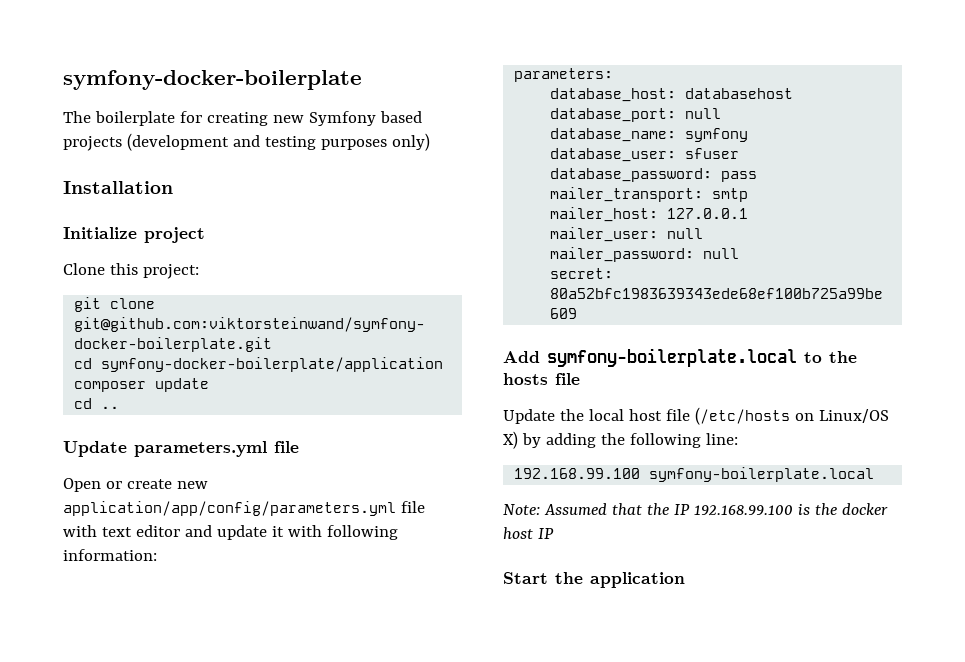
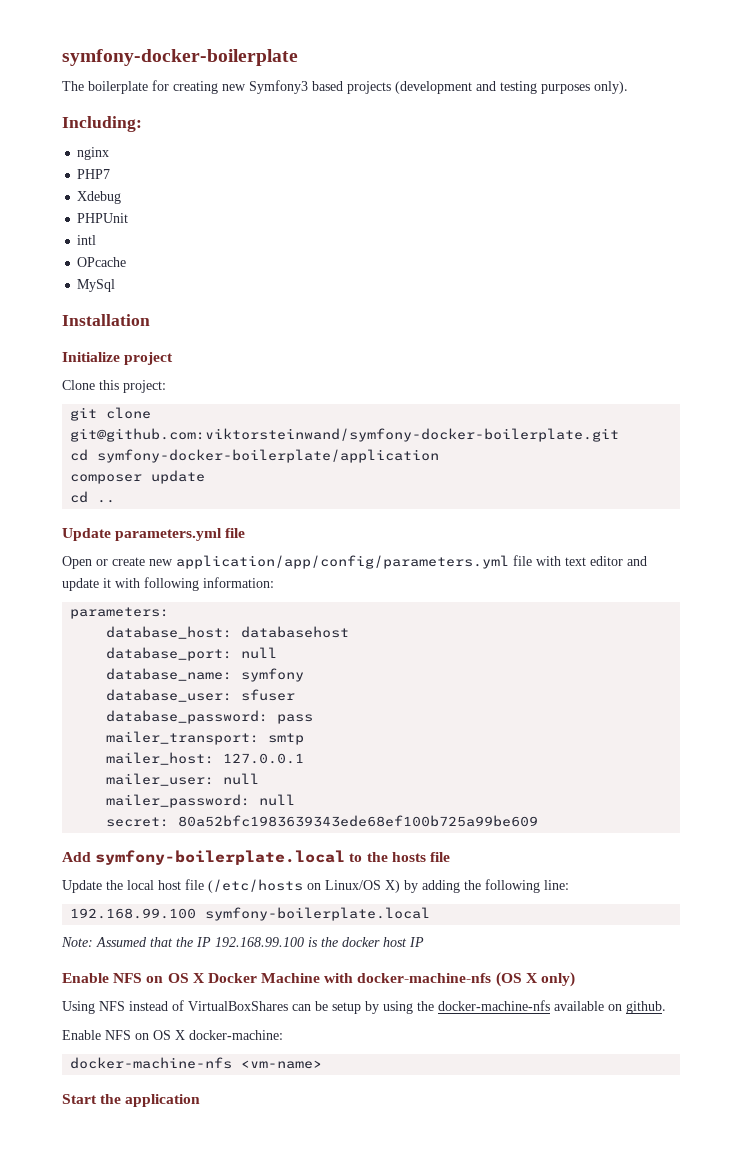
- The boilerplate for creating new Symfony based projects (development and testing purposes only)
+ The boilerplate for creating new Symfony3 based projects (development and testing purposes only).
+ Including:
+ nginx
+ PHP7
+ Xdebug
+ PHPUnit
+ intl
+ OPcache
+ MySql
+ Enable NFS on OS X Docker Machine with docker-machine-nfs (OS X only)
+ Using NFS instead of VirtualBoxShares can be setup by using the docker-machine-nfs available on github.
+ Enable NFS on OS X docker-machine:
+ docker-machine-nfs <vm-name>

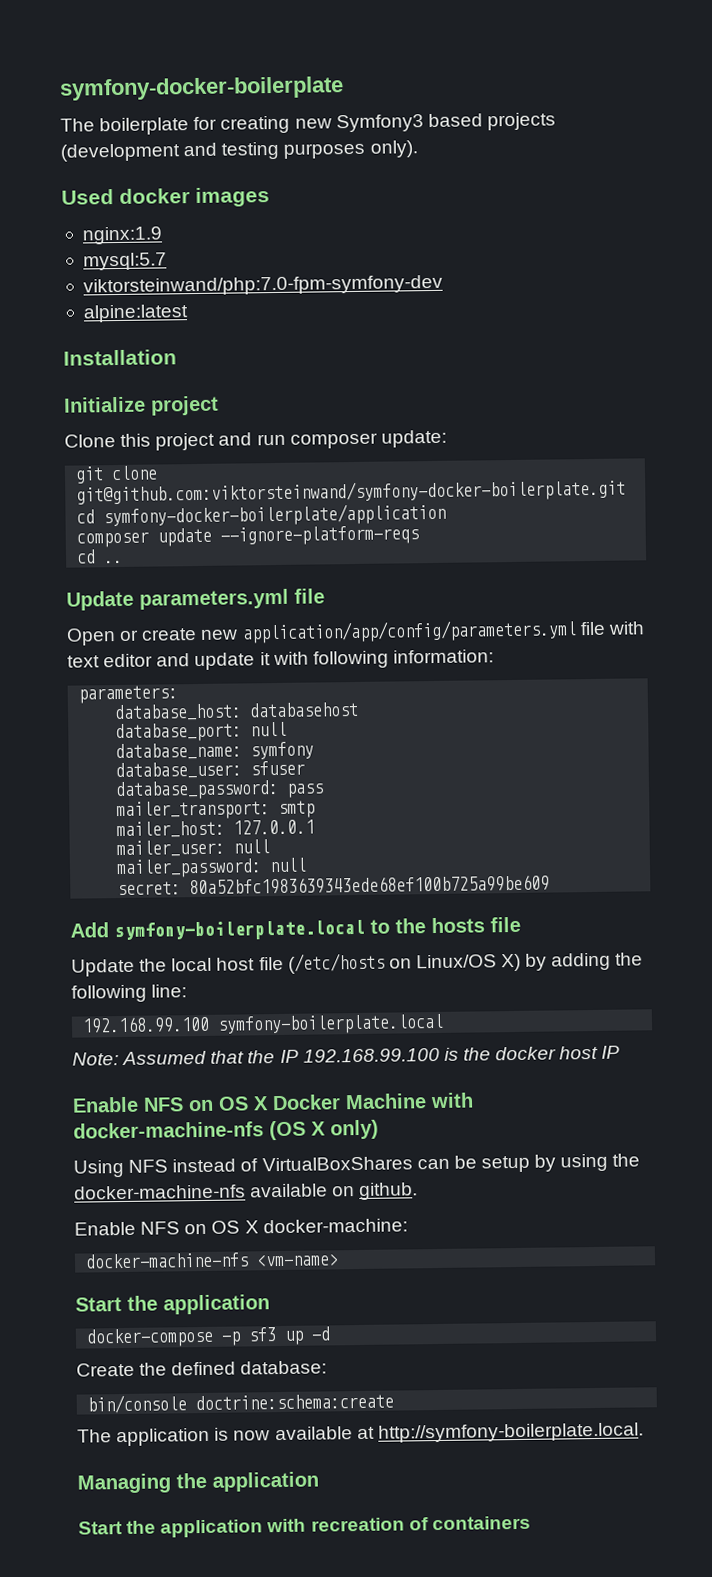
- Including:
- nginx
- PHP7
- Xdebug
- PHPUnit
- intl
- OPcache
- MySql
+ Used docker images
+ nginx:1.9
+ mysql:5.7
+ viktorsteinwand/php:7.0-fpm-symfony-dev
+ alpine:latest
- Clone this project:
+ Clone this project and run composer update:
- composer update
+ composer update --ignore-platform-reqs
+ docker-compose -p sf3 up -d
+ Create the defined database:
+ bin/console doctrine:schema:create
+ The application is now available at http://symfony-boilerplate.local.
+ Managing the application
+ Start the application with recreation of containers

